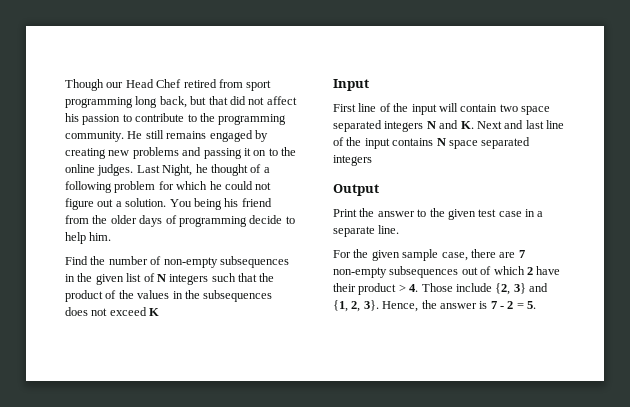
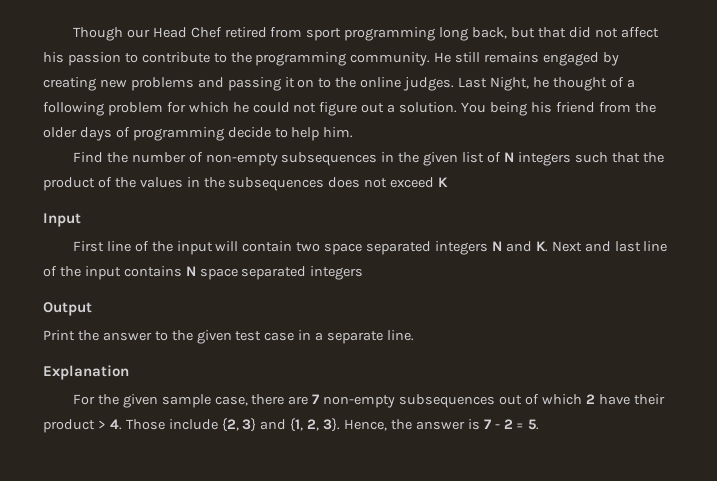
+ Explanation

